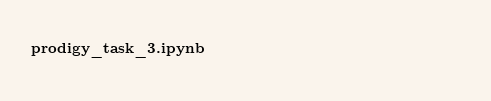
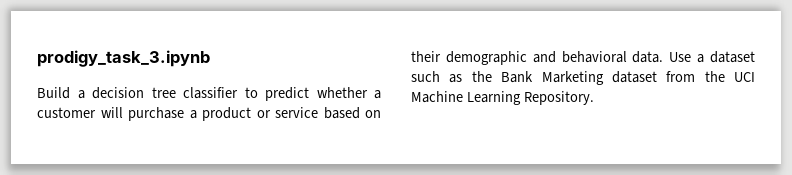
+ Build a decision tree classifier to predict whether a customer will purchase a product or service based on their demographic and behavioral data. Use a dataset such as the Bank Marketing dataset from the UCI Machine Learning Repository.

